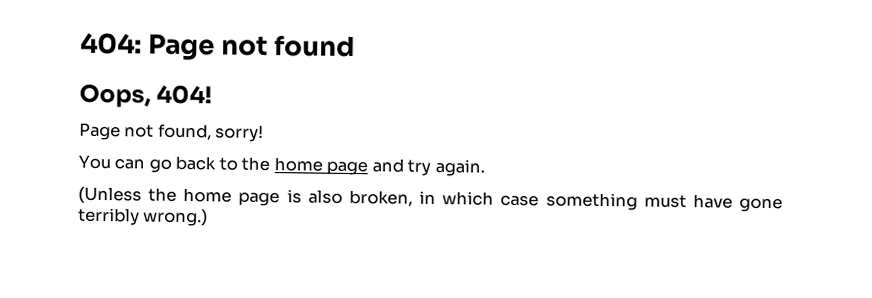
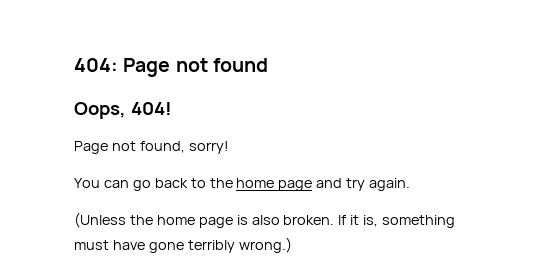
- (Unless the home page is also broken, in which case something must have gone terribly wrong.)
+ (Unless the home page is also broken. If it is, something must have gone terribly wrong.)

